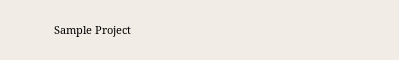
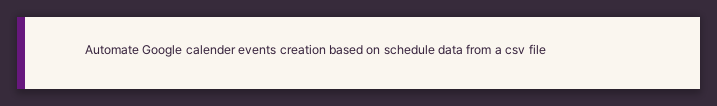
- Sample Project
+ Automate Google calender events creation based on schedule data from a csv file

